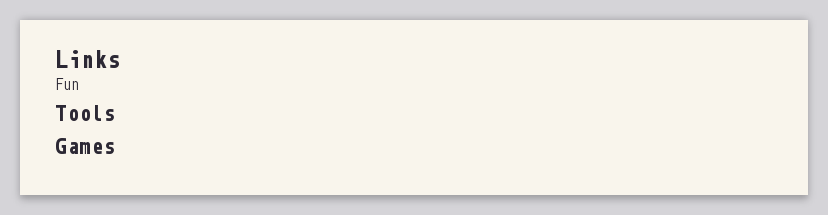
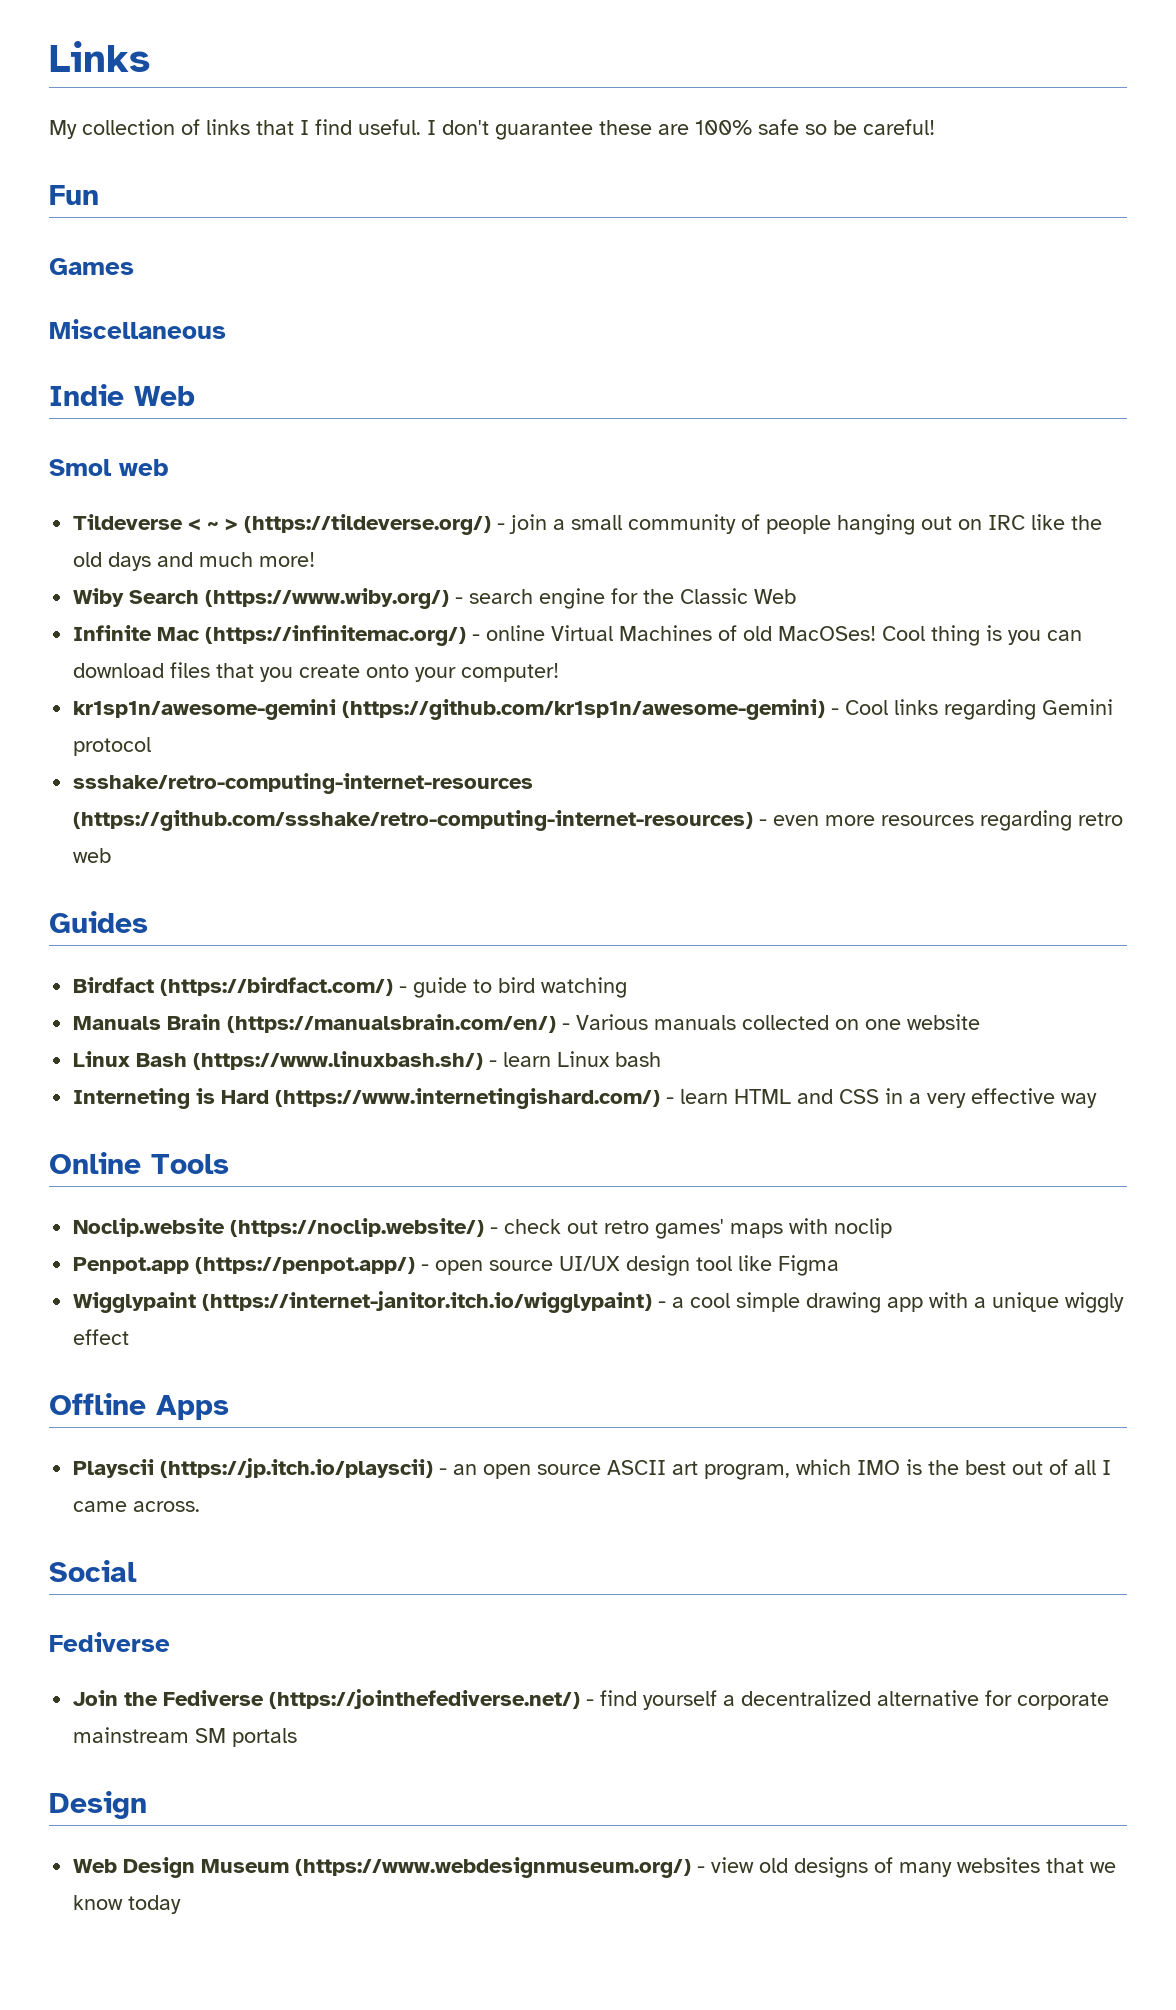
+ My collection of links that I find useful. I don't guarantee these are 100% safe so be careful!
  Fun
- Tools
  Games
+ Miscellaneous
+ Indie Web
+ Smol web
+ Tildeverse < ~ > (https://tildeverse.org/) - join a small community of people hanging out on IRC like the old days and much more!
+ Wiby Search (https://www.wiby.org/) - search engine for the Classic Web
+ Infinite Mac (https://infinitemac.org/) - online Virtual Machines of old MacOSes! Cool thing is you can download files that you create onto your computer!
+ kr1sp1n/awesome-gemini (https://github.com/kr1sp1n/awesome-gemini) - Cool links regarding Gemini protocol
+ ssshake/retro-computing-internet-resources (https://github.com/ssshake/retro-computing-internet-resources) - even more resources regarding retro web
+ Guides
+ Birdfact (https://birdfact.com/) - guide to bird watching
+ Manuals Brain (https://manualsbrain.com/en/) - Various manuals collected on one website
+ Linux Bash (https://www.linuxbash.sh/) - learn Linux bash
+ Interneting is Hard (https://www.internetingishard.com/) - learn HTML and CSS in a very effective way
+ Online Tools
+ Noclip.website (https://noclip.website/) - check out retro games' maps with noclip
+ Penpot.app (https://penpot.app/) - open source UI/UX design tool like Figma
+ Wigglypaint (https://internet-janitor.itch.io/wigglypaint) - a cool simple drawing app with a unique wiggly effect
+ Offline Apps
+ Playscii (https://jp.itch.io/playscii) - an open source ASCII art program, which IMO is the best out of all I came across.
+ Social
+ Fediverse
+ Join the Fediverse (https://jointhefediverse.net/) - find yourself a decentralized alternative for corporate mainstream SM portals
+ Design
+ Web Design Museum (https://www.webdesignmuseum.org/) - view old designs of many websites that we know today

